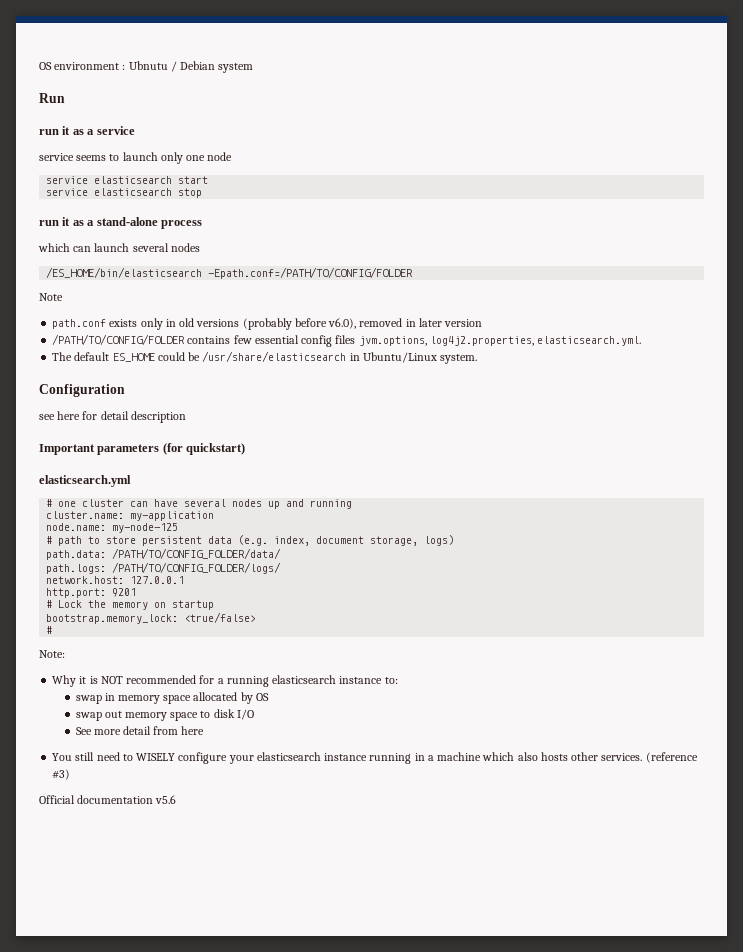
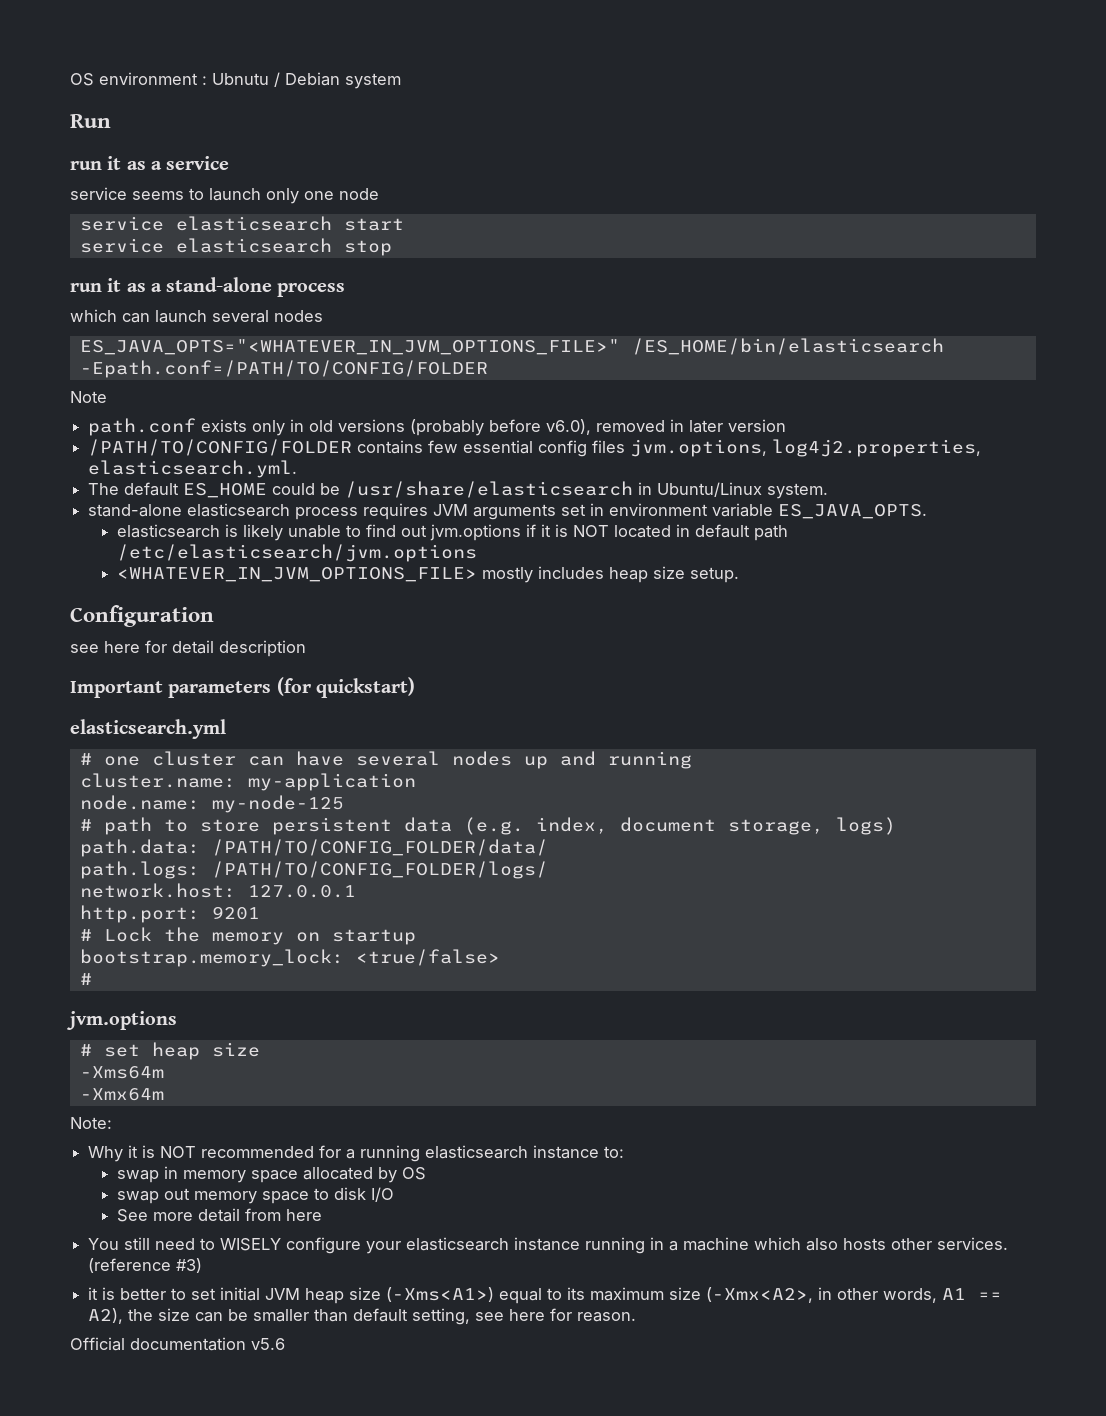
- /ES_HOME/bin/elasticsearch -Epath.conf=/PATH/TO/CONFIG/FOLDER
+ ES_JAVA_OPTS="<WHATEVER_IN_JVM_OPTIONS_FILE>" /ES_HOME/bin/elasticsearch -Epath.conf=/PATH/TO/CONFIG/FOLDER
+ stand-alone elasticsearch process requires JVM arguments set in environment variable ES_JAVA_OPTS.
+ elasticsearch is likely unable to find out jvm.options if it is NOT located in default path /etc/elasticsearch/jvm.options
+ <WHATEVER_IN_JVM_OPTIONS_FILE> mostly includes heap size setup.
  bootstrap.memory_lock: <true/false>
  #
+ jvm.options
+ # set heap size
+ -Xms64m
+ -Xmx64m
+ it is better to set initial JVM heap size (-Xms<A1>) equal to its maximum size (-Xmx<A2>, in other words, A1 == A2), the size can be smaller than default setting, see here for reason.

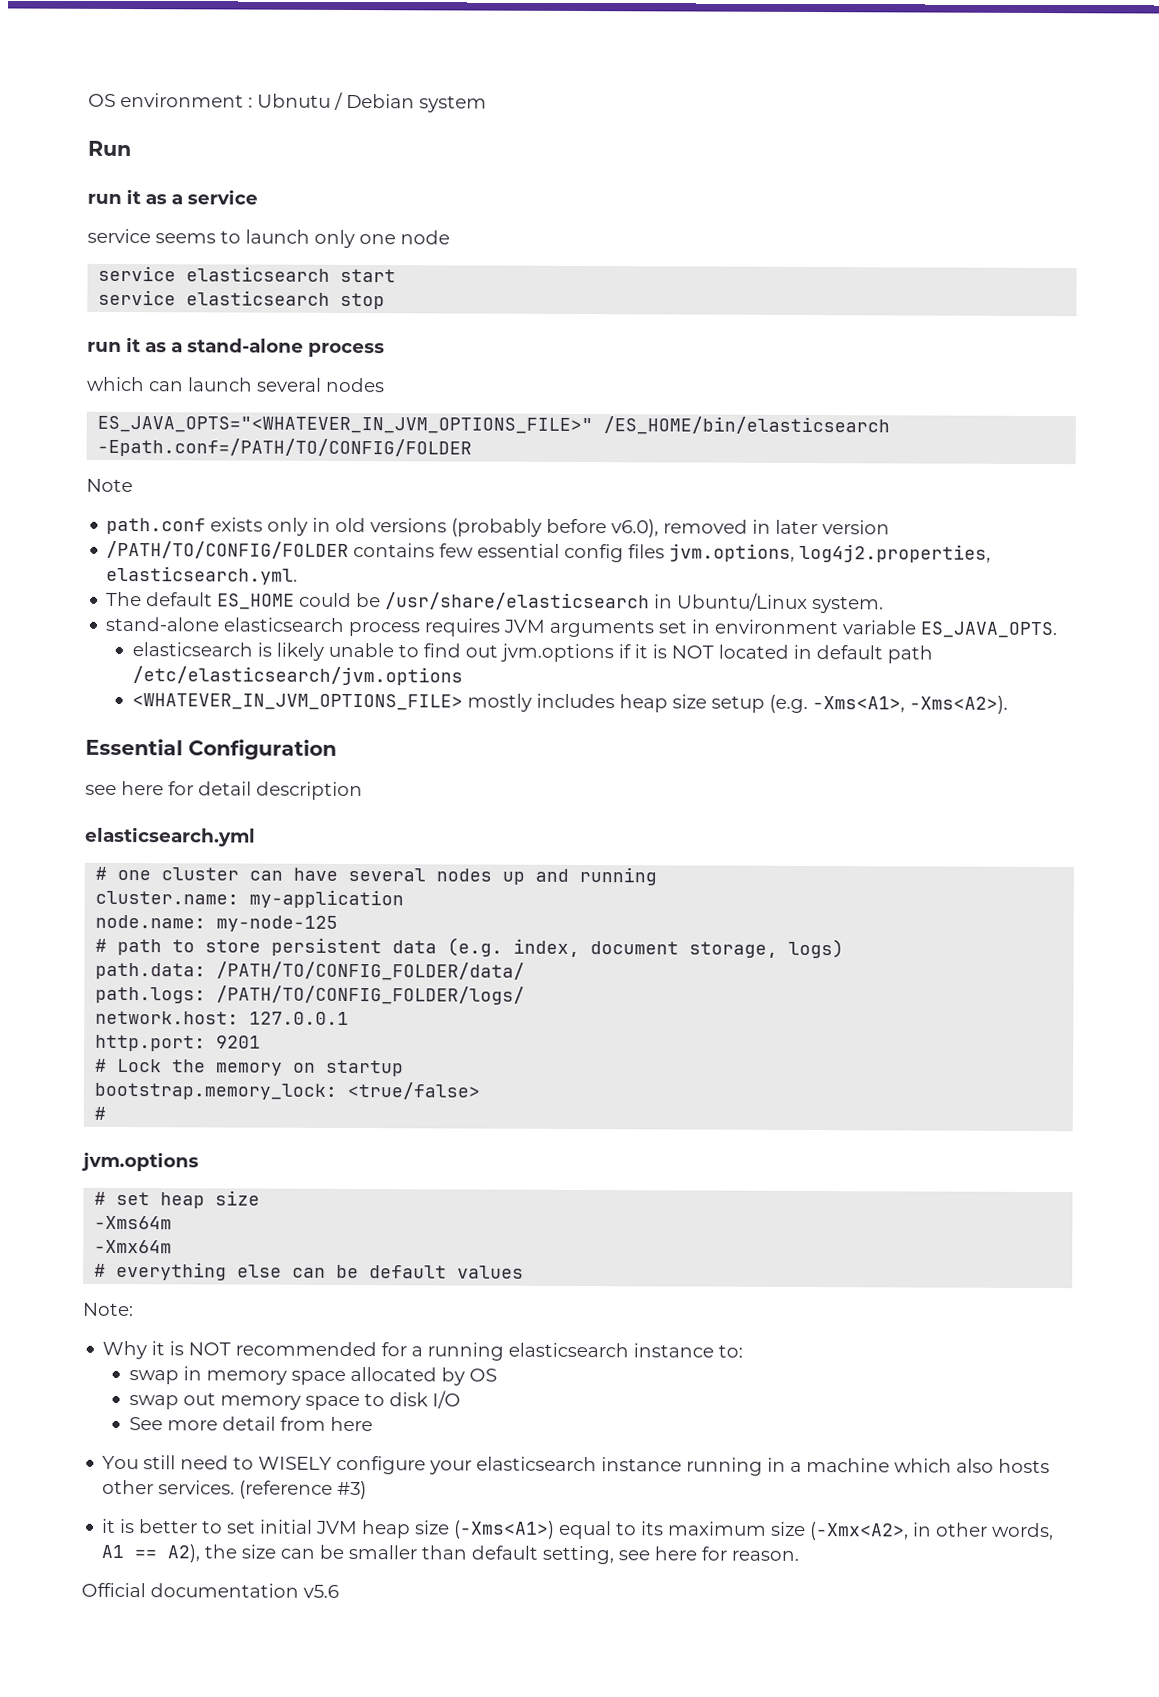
- <WHATEVER_IN_JVM_OPTIONS_FILE> mostly includes heap size setup.
- Configuration
+ <WHATEVER_IN_JVM_OPTIONS_FILE> mostly includes heap size setup (e.g. -Xms<A1>, -Xms<A2>).
+ Essential Configuration
- Important parameters (for quickstart)
+ # everything else can be default values

